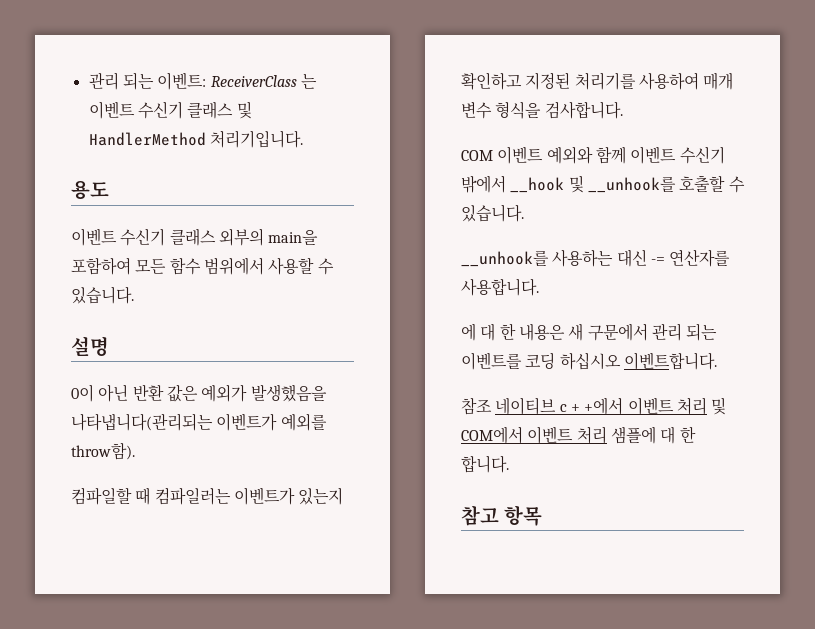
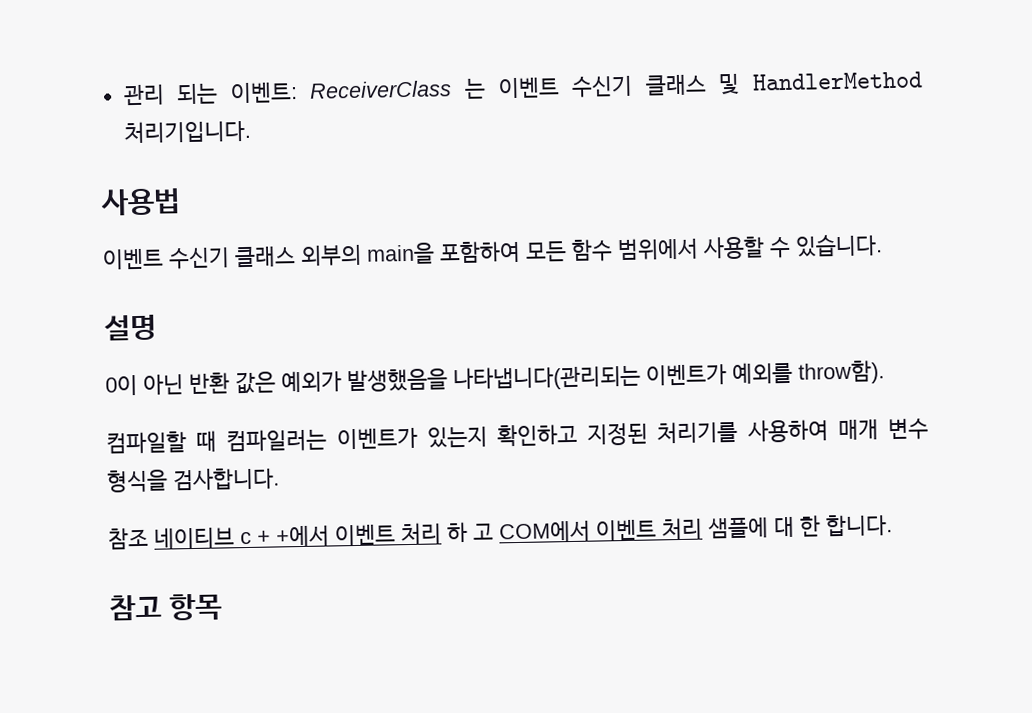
- 용도
+ 사용법
- COM 이벤트 예외와 함께 이벤트 수신기 밖에서 __hook 및 __unhook를 호출할 수 있습니다.
- __unhook를 사용하는 대신 -= 연산자를 사용합니다.
- 에 대 한 내용은 새 구문에서 관리 되는 이벤트를 코딩 하십시오 이벤트합니다.
- 참조 네이티브 c + +에서 이벤트 처리 및 COM에서 이벤트 처리 샘플에 대 한 합니다.
+ 참조 네이티브 c + +에서 이벤트 처리 하 고 COM에서 이벤트 처리 샘플에 대 한 합니다.

